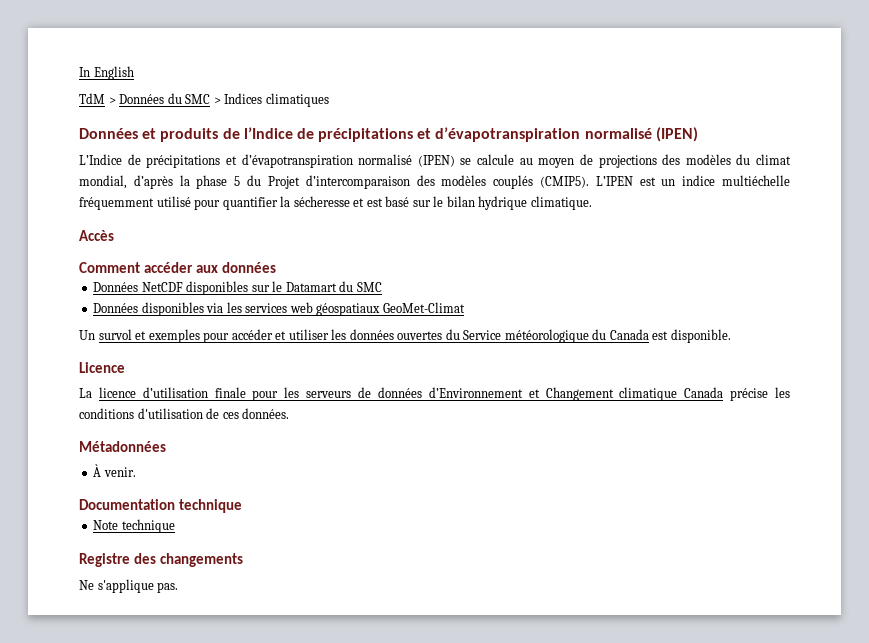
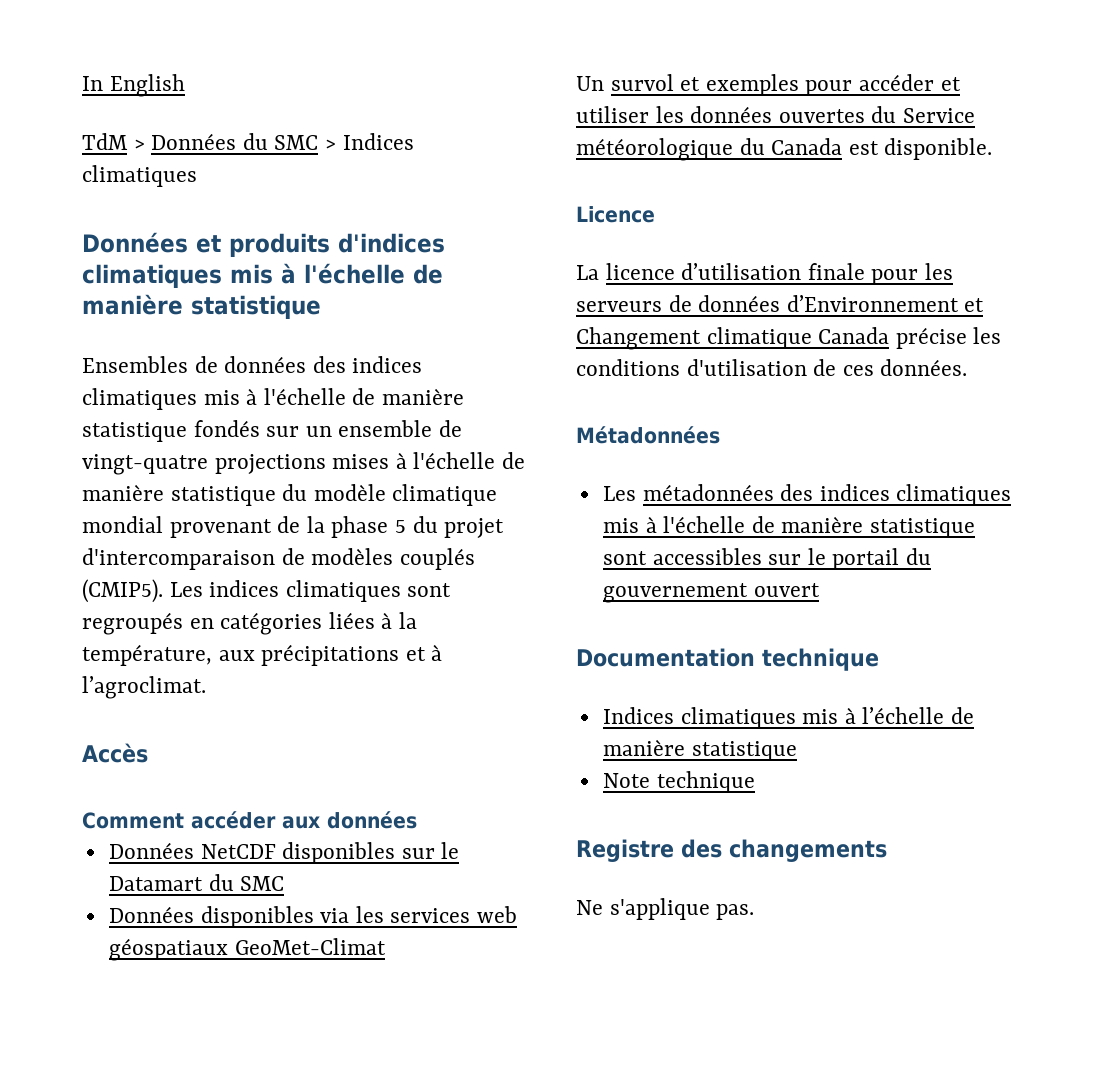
- Données et produits de l’Indice de précipitations et d’évapotranspiration normalisé (IPEN)
- L’Indice de précipitations et d’évapotranspiration normalisé (IPEN) se calcule au moyen de projections des modèles du climat mondial, d’après la phase 5 du Projet d’intercomparaison des modèles couplés (CMIP5). L’IPEN est un indice multiéchelle fréquemment utilisé pour quantifier la sécheresse et est basé sur le bilan hydrique climatique.
+ Données et produits d'indices climatiques mis à l'échelle de manière statistique
+ Ensembles de données des indices climatiques mis à l'échelle de manière statistique fondés sur un ensemble de vingt-quatre projections mises à l'échelle de manière statistique du modèle climatique mondial provenant de la phase 5 du projet d'intercomparaison de modèles couplés (CMIP5). Les indices climatiques sont regroupés en catégories liées à la température, aux précipitations et à l’agroclimat.
- À venir.
+ Les métadonnées des indices climatiques mis à l'échelle de manière statistique sont accessibles sur le portail du gouvernement ouvert
  Documentation technique
+ Indices climatiques mis à l’échelle de manière statistique

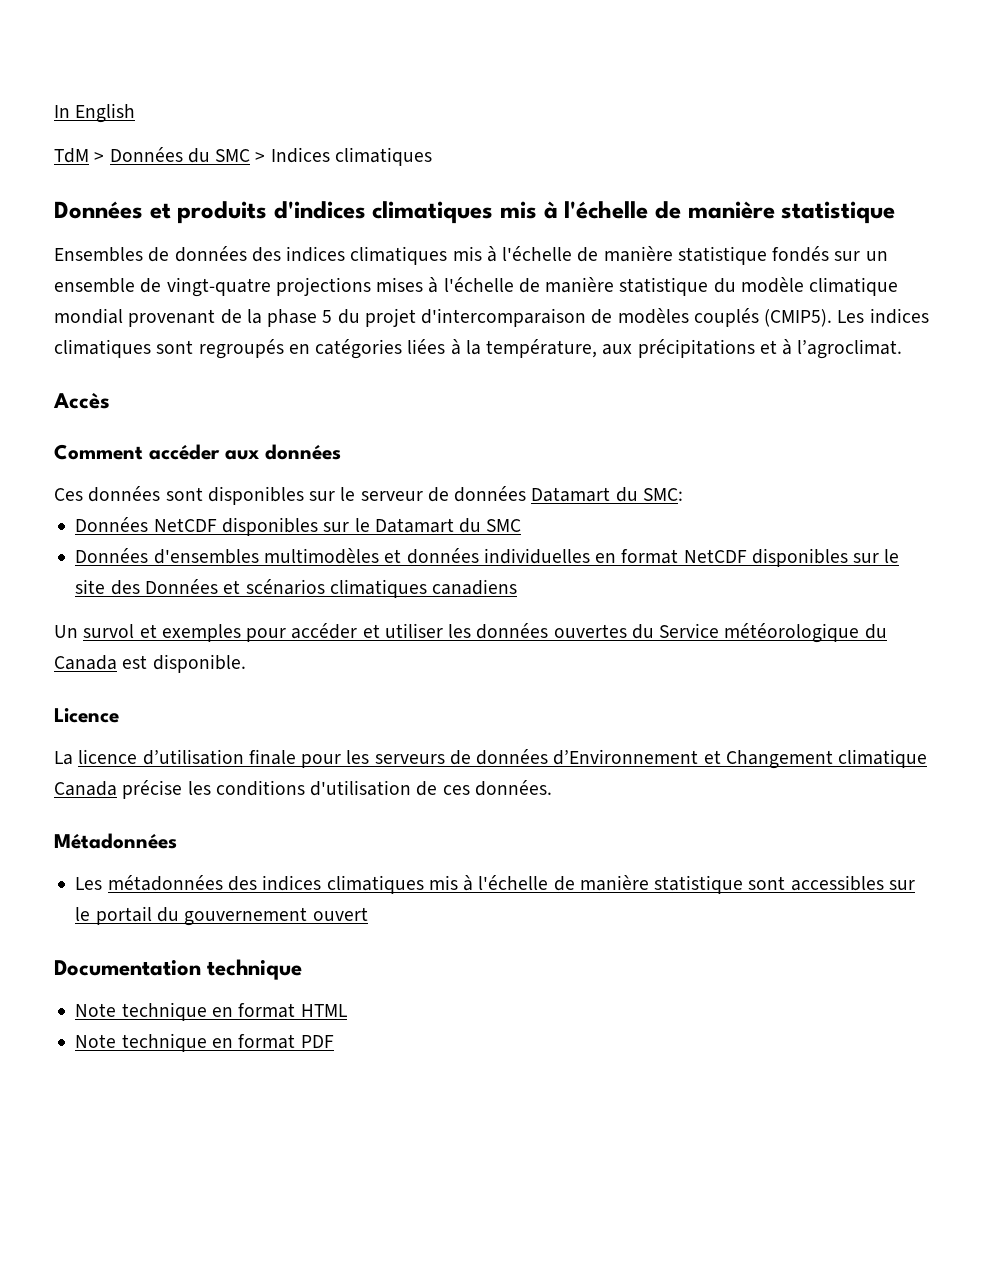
+ Ces données sont disponibles sur le serveur de données Datamart du SMC:
- Données disponibles via les services web géospatiaux GeoMet-Climat
+ Données d'ensembles multimodèles et données individuelles en format NetCDF disponibles sur le site des Données et scénarios climatiques canadiens
- Indices climatiques mis à l’échelle de manière statistique
- Note technique
- Registre des changements
- Ne s'applique pas.
+ Note technique en format HTML
+ Note technique en format PDF

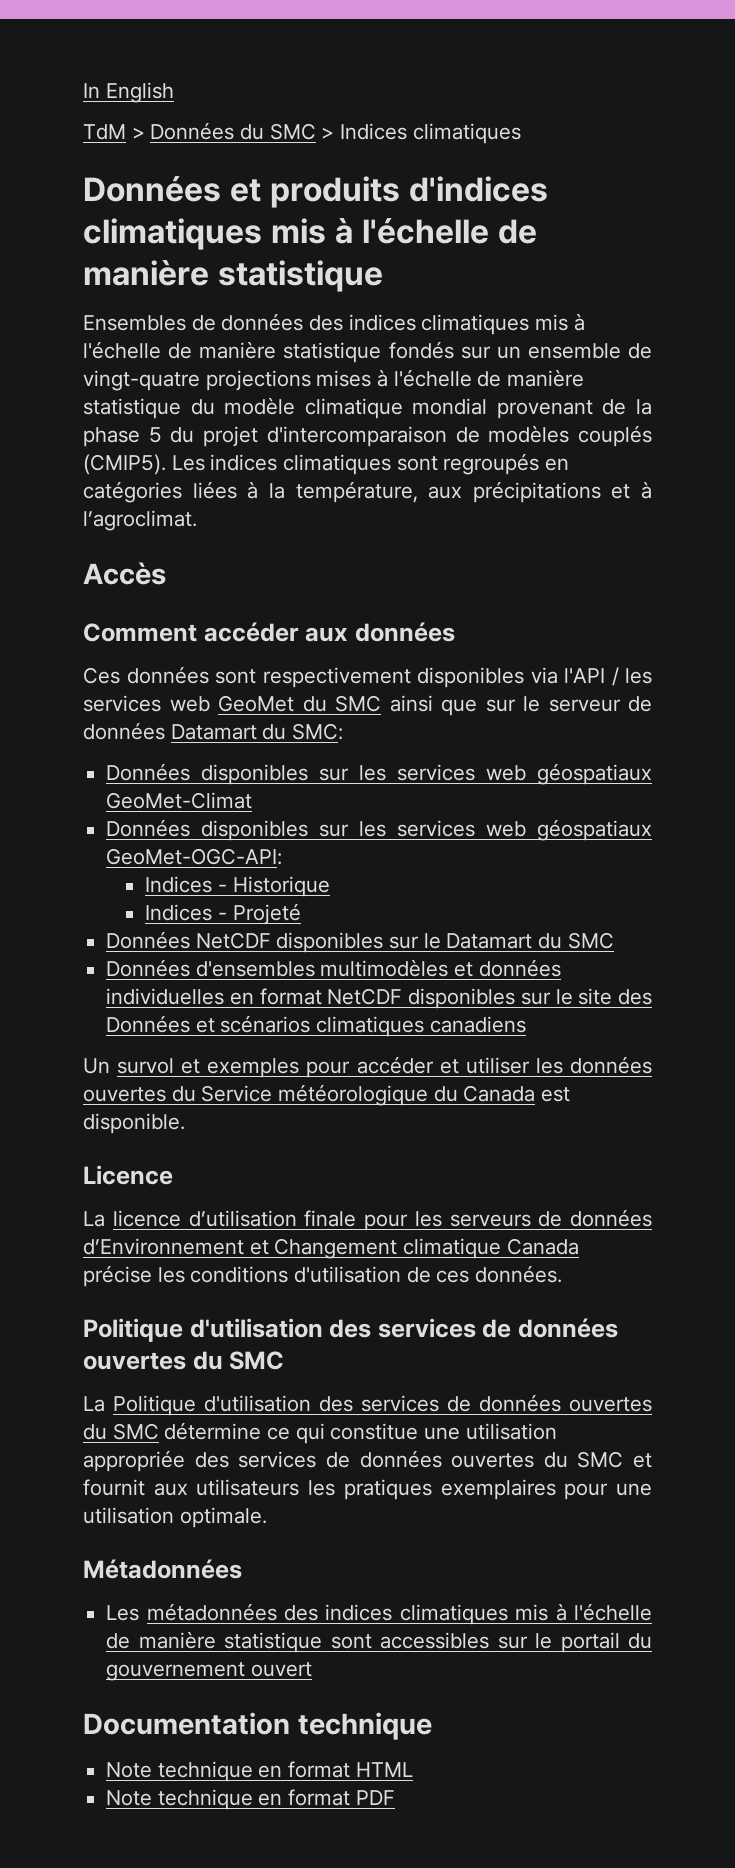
- Ces données sont disponibles sur le serveur de données Datamart du SMC:
+ Ces données sont respectivement disponibles via l'API / les services web GeoMet du SMC ainsi que sur le serveur de données Datamart du SMC:
+ Données disponibles sur les services web géospatiaux GeoMet-Climat
+ Données disponibles sur les services web géospatiaux GeoMet-OGC-API:
+ Indices - Historique
+ Indices - Projeté
  La licence d’utilisation finale pour les serveurs de données d’Environnement et Changement climatique Canada précise les conditions d'utilisation de ces données.
+ Politique d'utilisation des services de données ouvertes du SMC
+ La Politique d'utilisation des services de données ouvertes du SMC détermine ce qui constitue une utilisation appropriée des services de données ouvertes du SMC et fournit aux utilisateurs les pratiques exemplaires pour une utilisation optimale.

